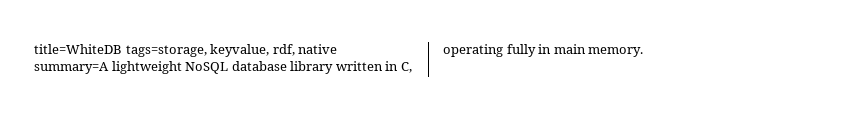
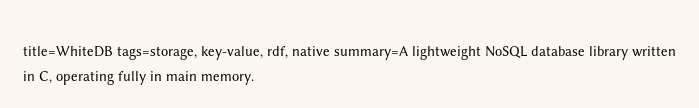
- title=WhiteDB tags=storage, keyvalue, rdf, native summary=A lightweight NoSQL database library written in C, operating fully in main memory.
+ title=WhiteDB tags=storage, key-value, rdf, native summary=A lightweight NoSQL database library written in C, operating fully in main memory.

